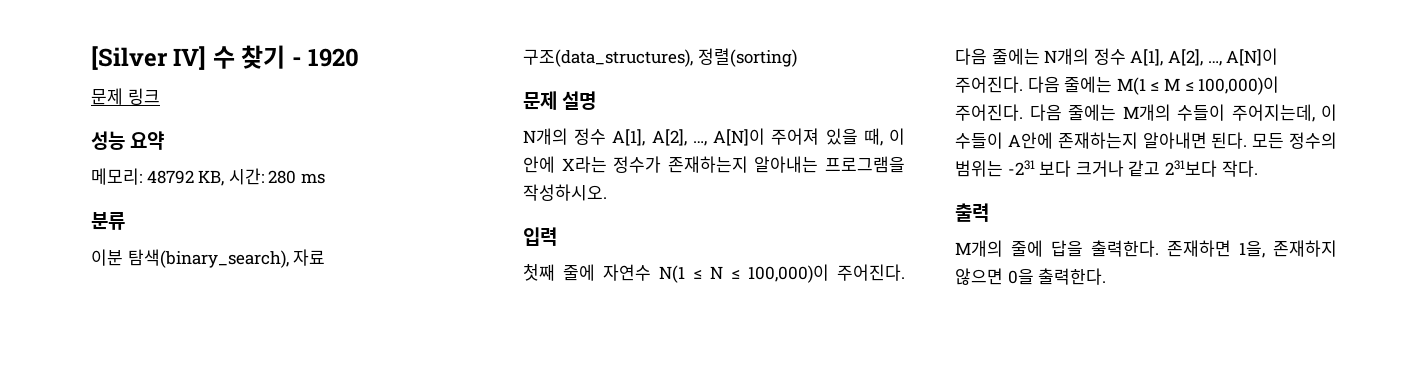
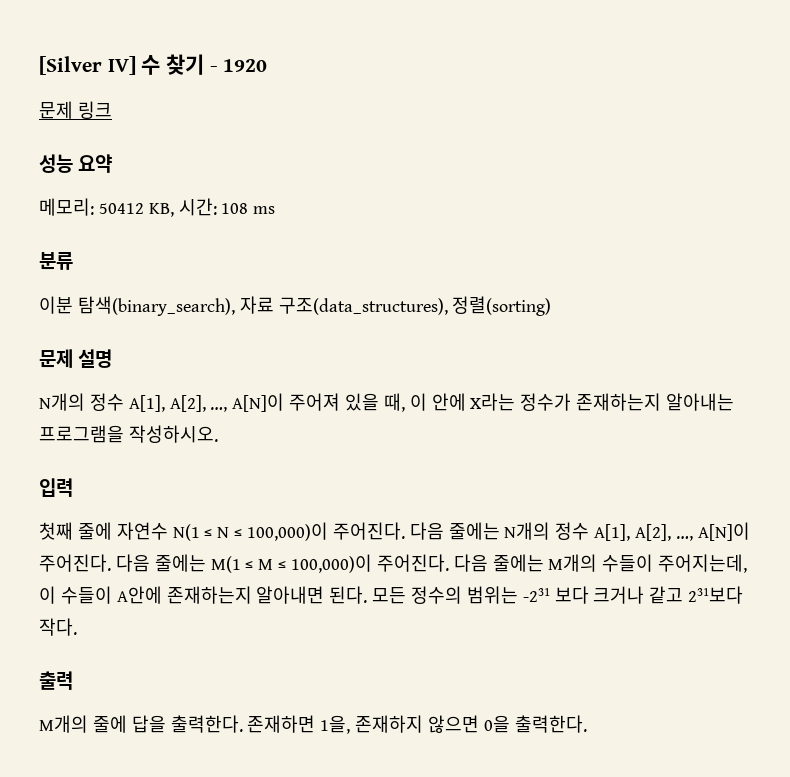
- 메모리: 48792 KB, 시간: 280 ms
+ 메모리: 50412 KB, 시간: 108 ms

